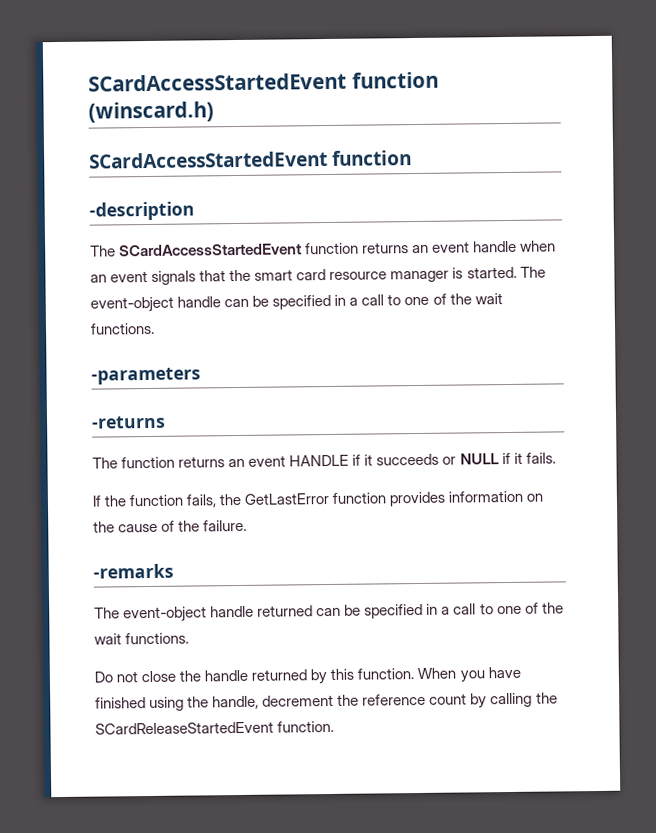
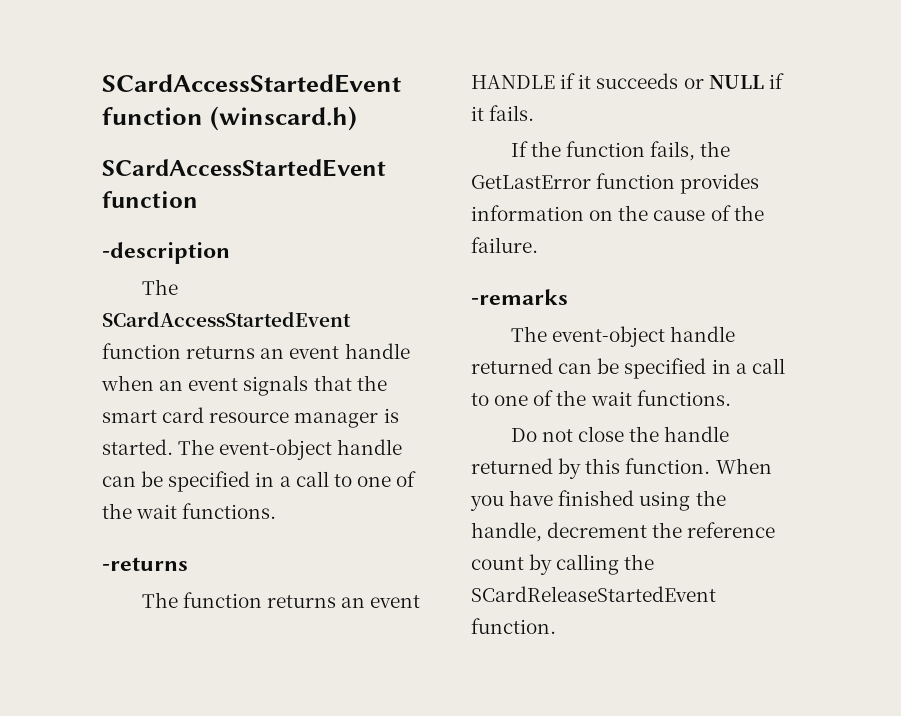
- -parameters

